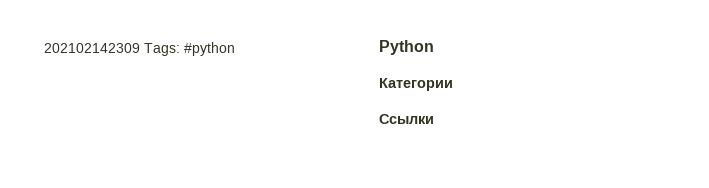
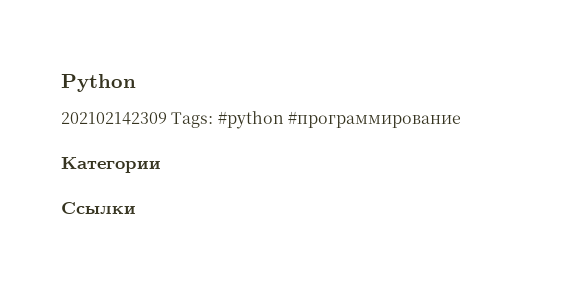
+ Python
- 202102142309 Tags: #python
- Python
+ 202102142309 Tags: #python #программирование

